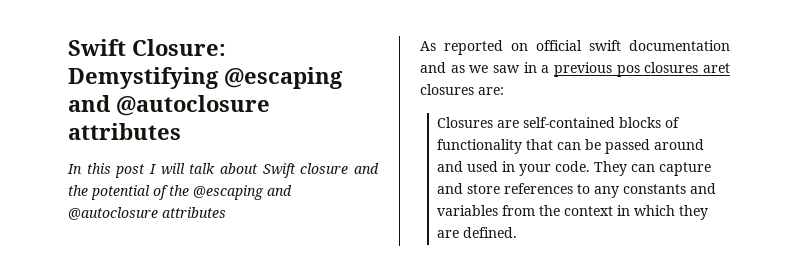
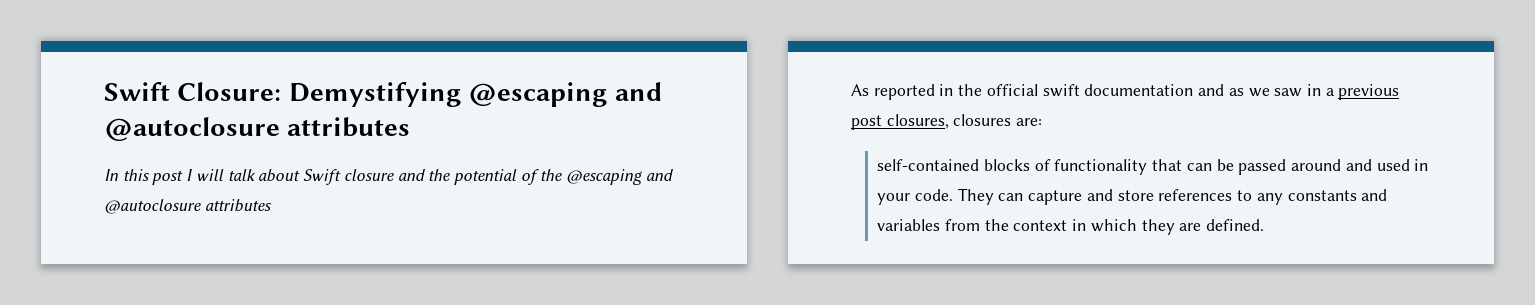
- As reported on official swift documentation and as we saw in a previous pos closures aret closures are:
+ As reported in the official swift documentation and as we saw in a previous post closures, closures are:
- Closures are self-contained blocks of functionality that can be passed around and used in your code.
+ self-contained blocks of functionality that can be passed around and used in your code.

